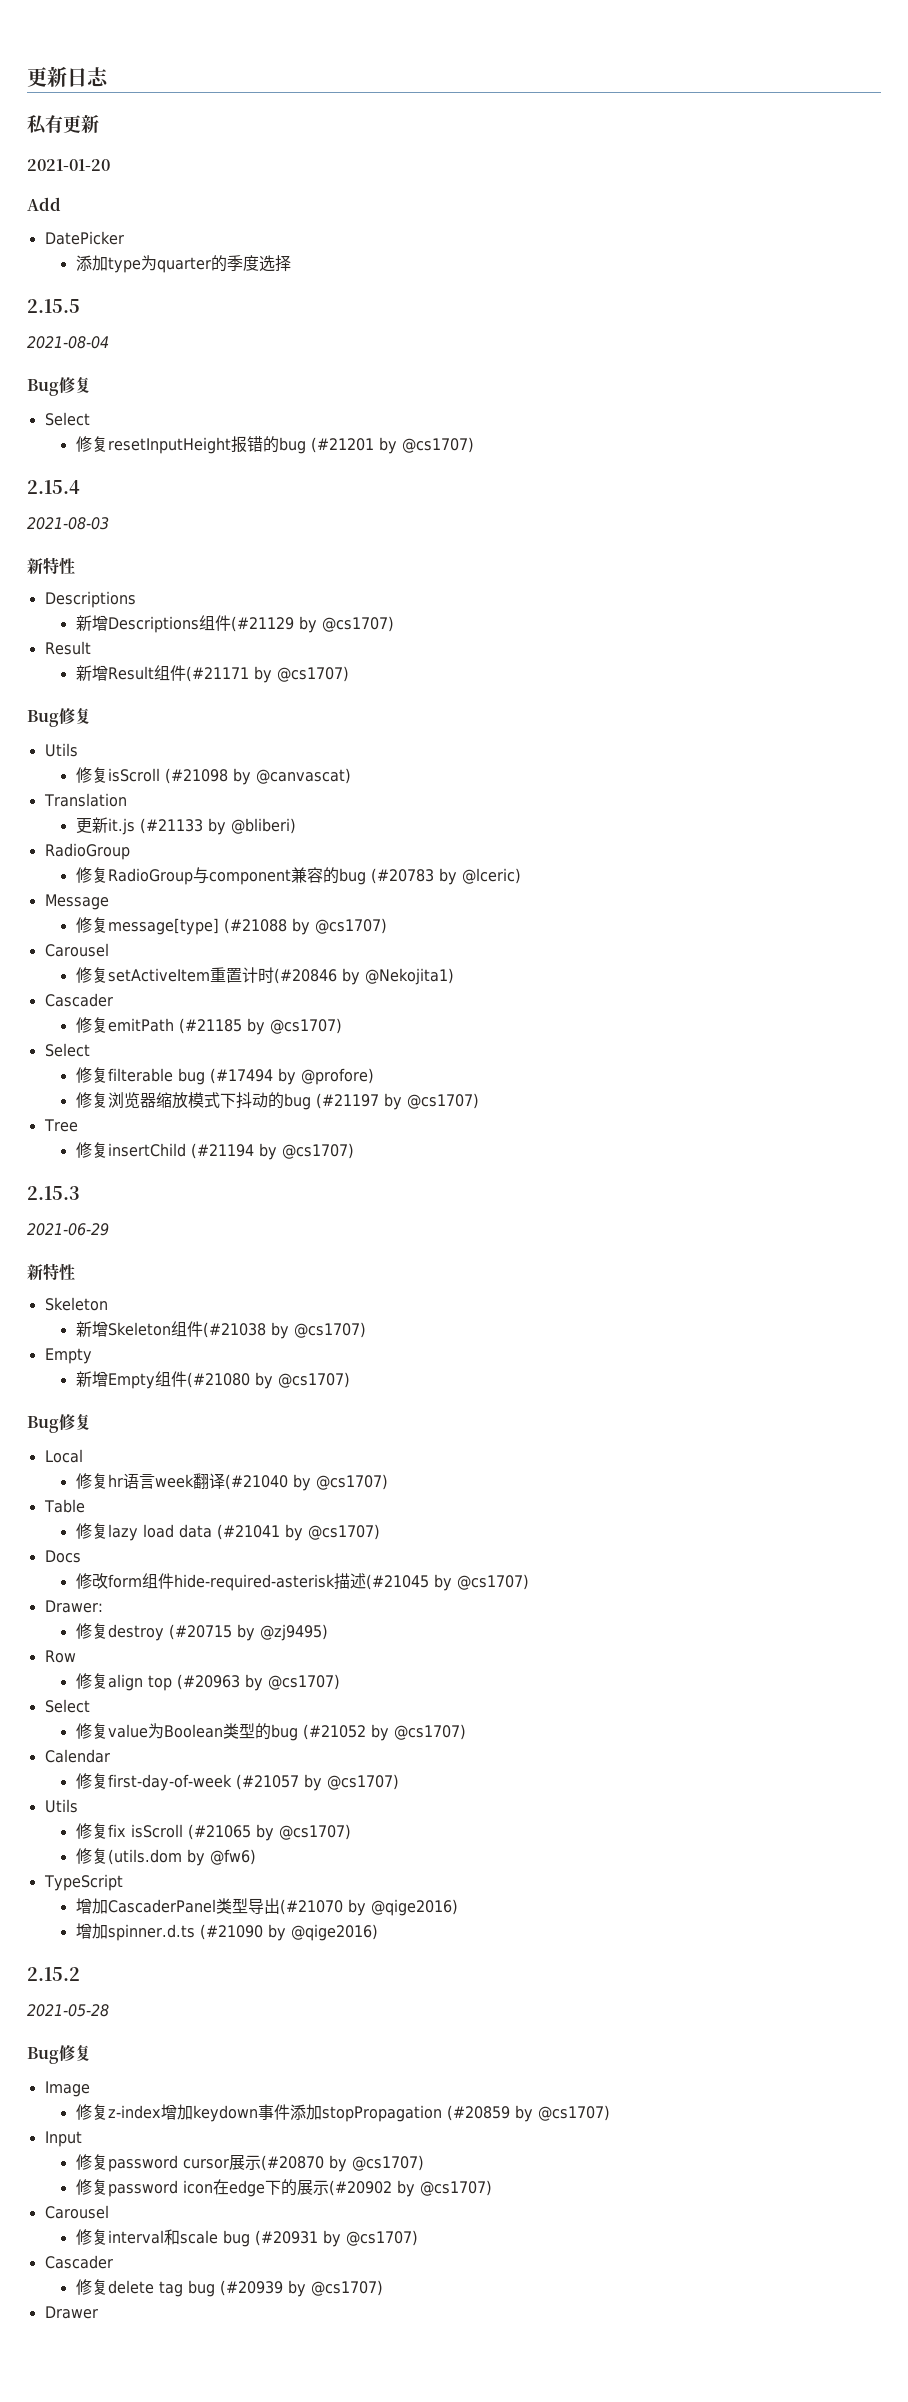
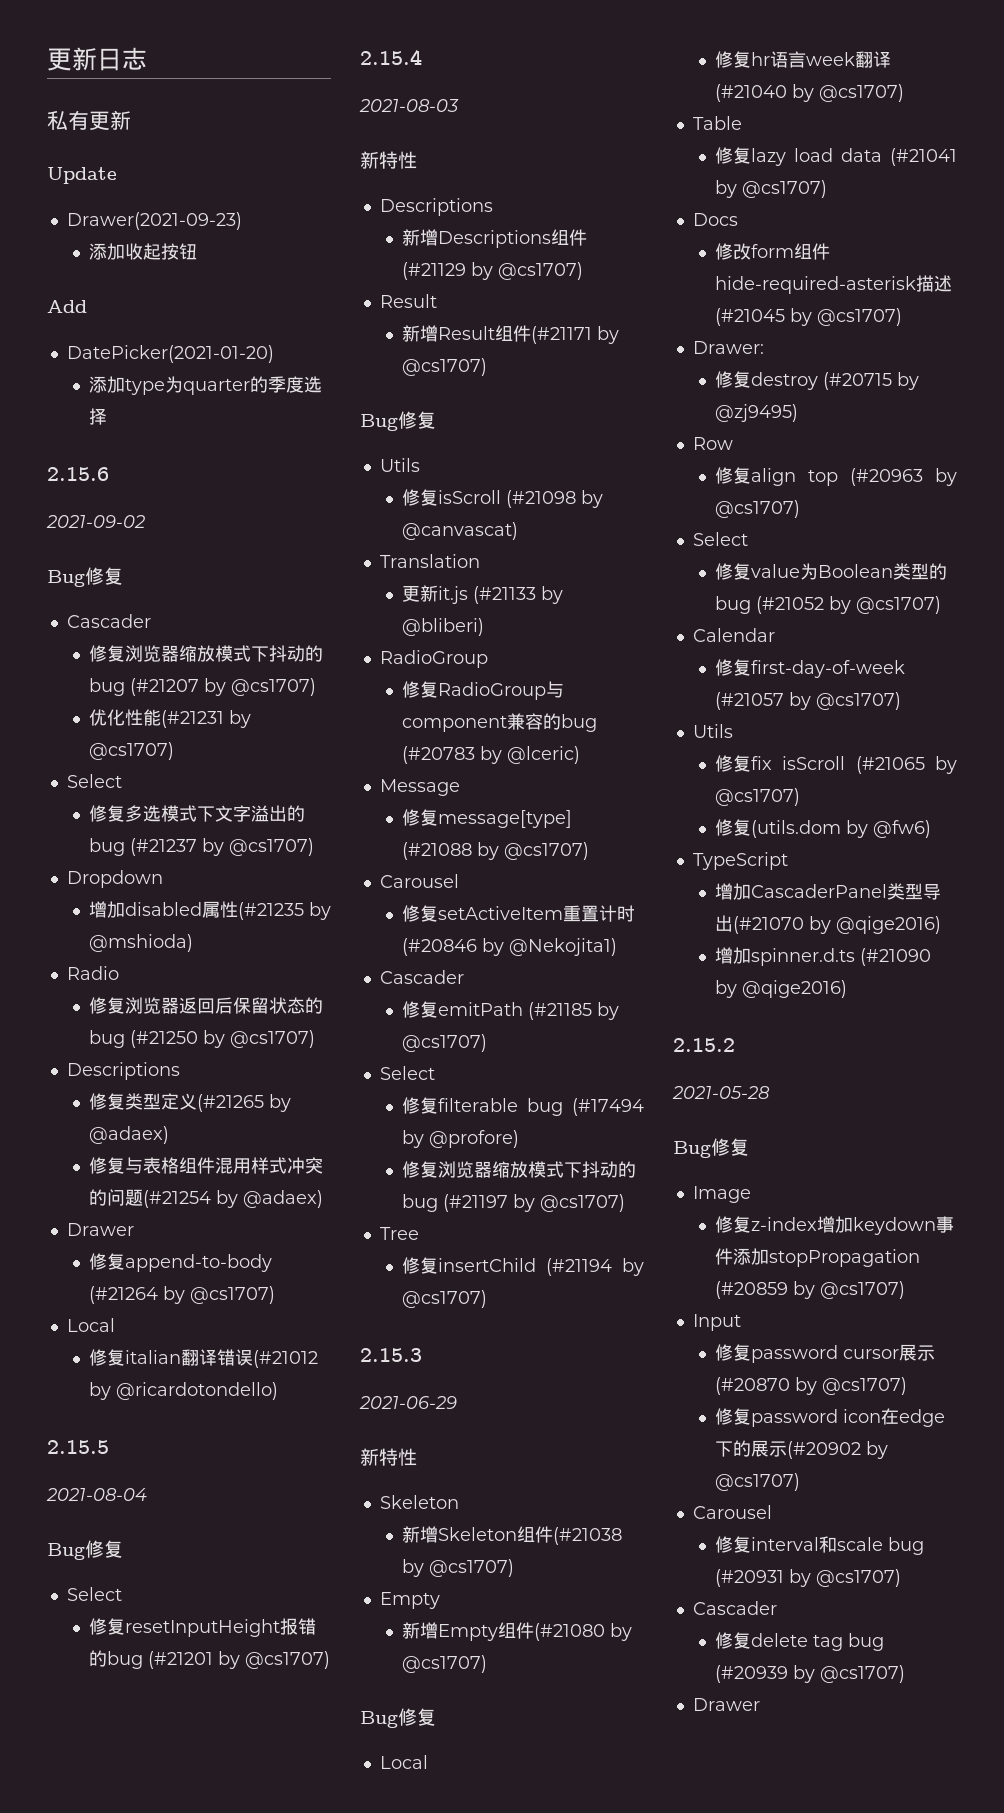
- 2021-01-20
+ Update
+ Drawer(2021-09-23)
+ 添加收起按钮
- DatePicker
+ DatePicker(2021-01-20)
+ 2.15.6
+ 2021-09-02
+ Bug修复
+ Cascader
+ 修复浏览器缩放模式下抖动的bug (#21207 by @cs1707)
+ 优化性能(#21231 by @cs1707)
+ Select
+ 修复多选模式下文字溢出的bug (#21237 by @cs1707)
+ Dropdown
+ 增加disabled属性(#21235 by @mshioda)
+ Radio
+ 修复浏览器返回后保留状态的bug (#21250 by @cs1707)
+ Descriptions
+ 修复类型定义(#21265 by @adaex)
+ 修复与表格组件混用样式冲突的问题(#21254 by @adaex)
+ Drawer
+ 修复append-to-body (#21264 by @cs1707)
+ Local
+ 修复italian翻译错误(#21012 by @ricardotondello)

